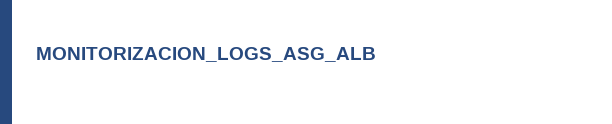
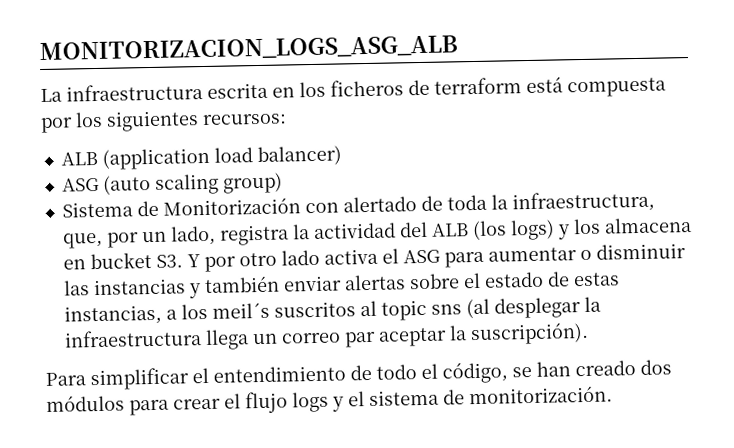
+ La infraestructura escrita en los ficheros de terraform está compuesta por los siguientes recursos:
+ ALB (application load balancer)
+ ASG (auto scaling group)
+ Sistema de Monitorización con alertado de toda la infraestructura, que, por un lado, registra la actividad del ALB (los logs) y los almacena en bucket S3. Y por otro lado activa el ASG para aumentar o disminuir las instancias y también enviar alertas sobre el estado de estas instancias, a los meil´s suscritos al topic sns (al desplegar la infraestructura llega un correo par aceptar la suscripción).
+ Para simplificar el entendimiento de todo el código, se han creado dos módulos para crear el flujo logs y el sistema de monitorización.

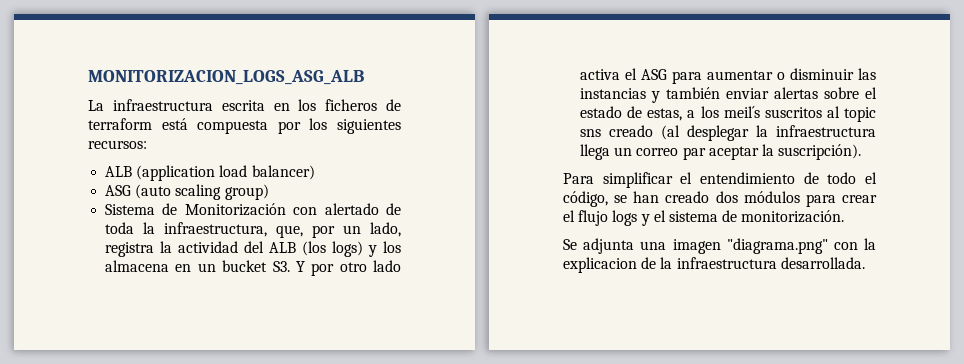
- Sistema de Monitorización con alertado de toda la infraestructura, que, por un lado, registra la actividad del ALB (los logs) y los almacena en bucket S3. Y por otro lado activa el ASG para aumentar o disminuir las instancias y también enviar alertas sobre el estado de estas instancias, a los meil´s suscritos al topic sns (al desplegar la infraestructura llega un correo par aceptar la suscripción).
+ Sistema de Monitorización con alertado de toda la infraestructura, que, por un lado, registra la actividad del ALB (los logs) y los almacena en un bucket S3. Y por otro lado activa el ASG para aumentar o disminuir las instancias y también enviar alertas sobre el estado de estas, a los meil´s suscritos al topic sns creado (al desplegar la infraestructura llega un correo par aceptar la suscripción).
+ Se adjunta una imagen "diagrama.png" con la explicacion de la infraestructura desarrollada.

